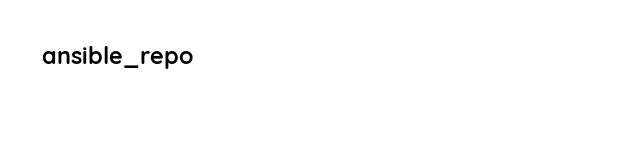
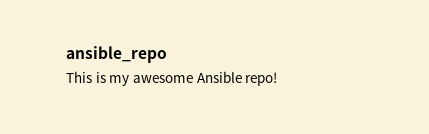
+ This is my awesome Ansible repo!

